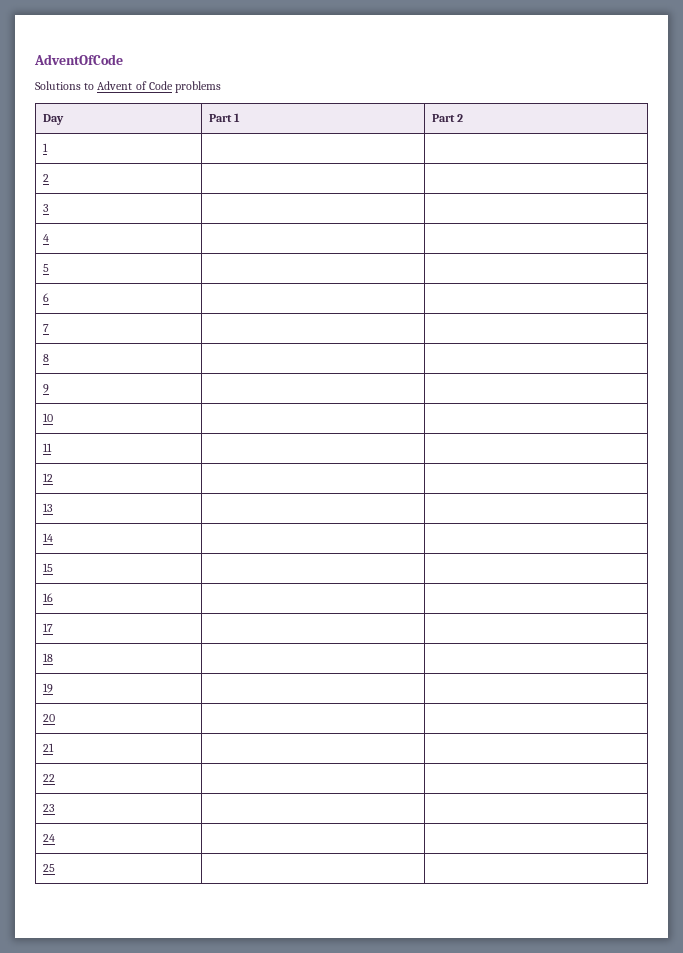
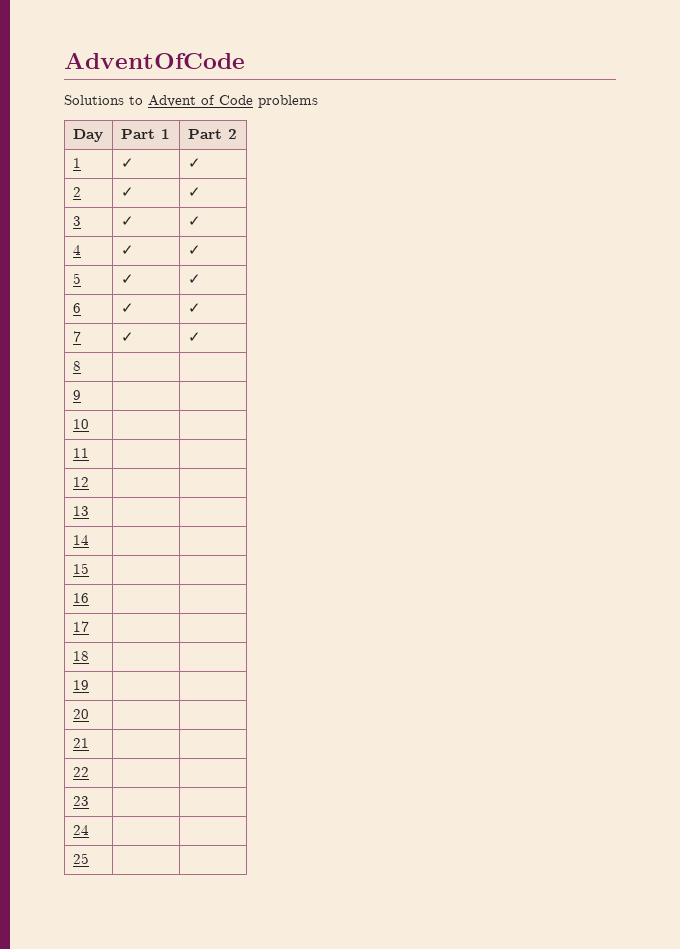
- 1 | |
+ 1 | ✓ | ✓
- 2 | |
+ 2 | ✓ | ✓
- 3 | |
+ 3 | ✓ | ✓
- 4 | |
+ 4 | ✓ | ✓
- 5 | |
+ 5 | ✓ | ✓
- 6 | |
+ 6 | ✓ | ✓
- 7 | |
+ 7 | ✓ | ✓

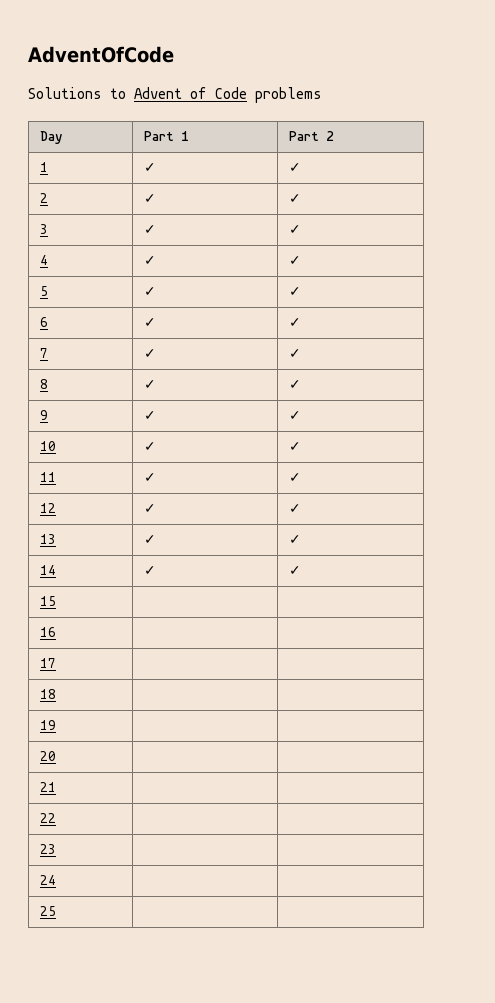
- 8 | |
+ 8 | ✓ | ✓
- 9 | |
+ 9 | ✓ | ✓
- 10 | |
+ 10 | ✓ | ✓
- 11 | |
+ 11 | ✓ | ✓
- 12 | |
+ 12 | ✓ | ✓
- 13 | |
+ 13 | ✓ | ✓
- 14 | |
+ 14 | ✓ | ✓

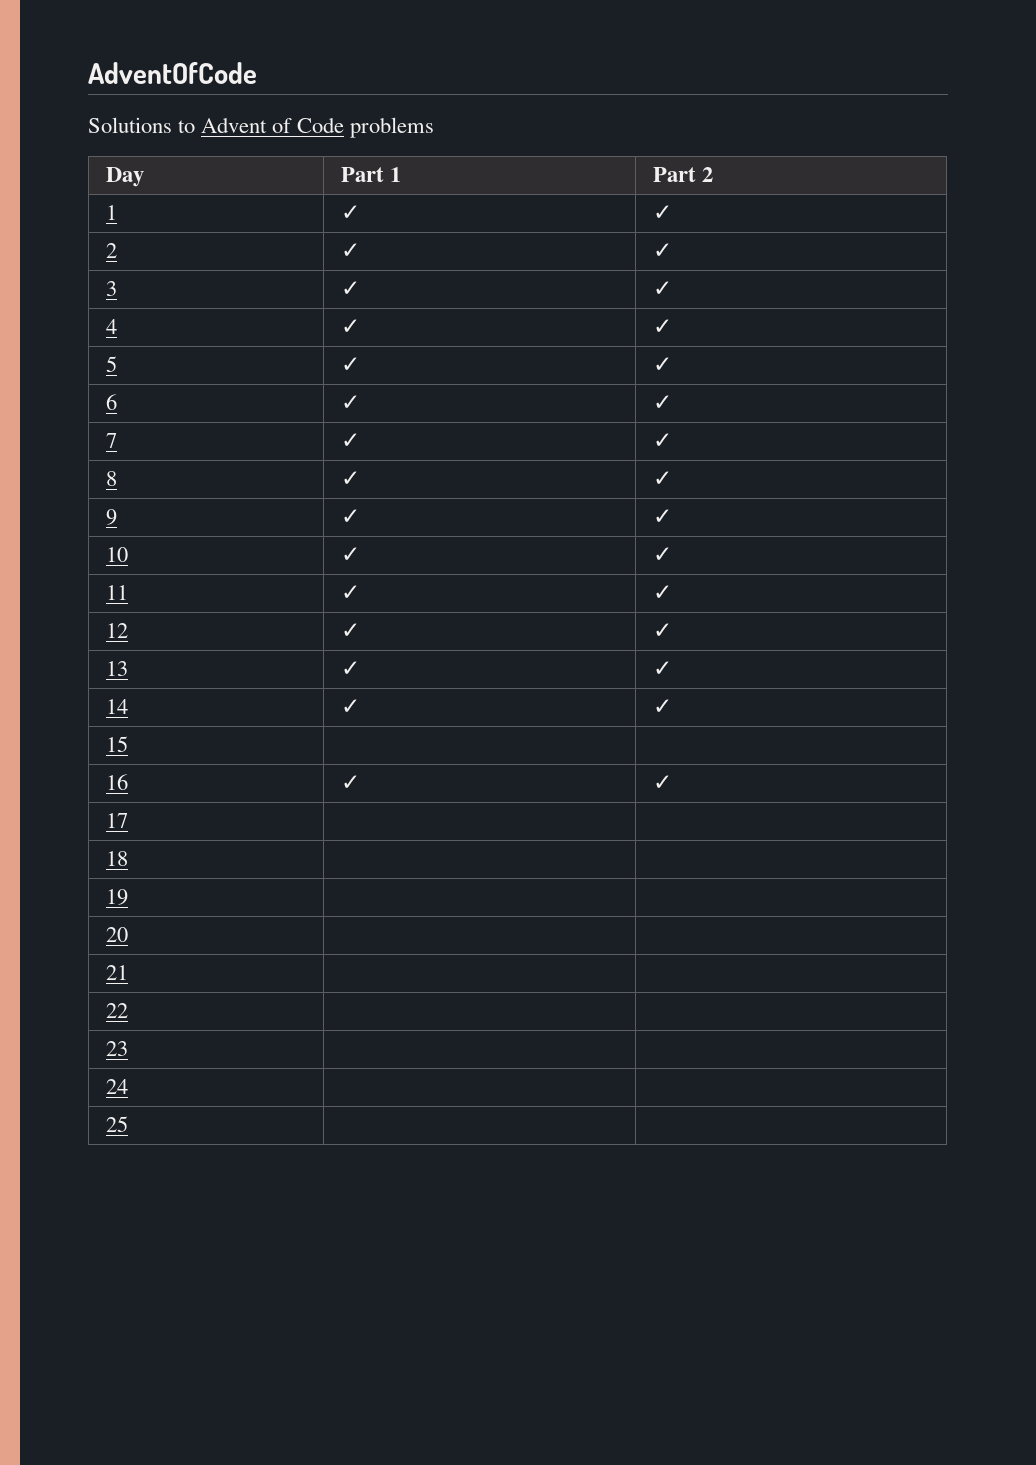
- 16 | |
+ 16 | ✓ | ✓

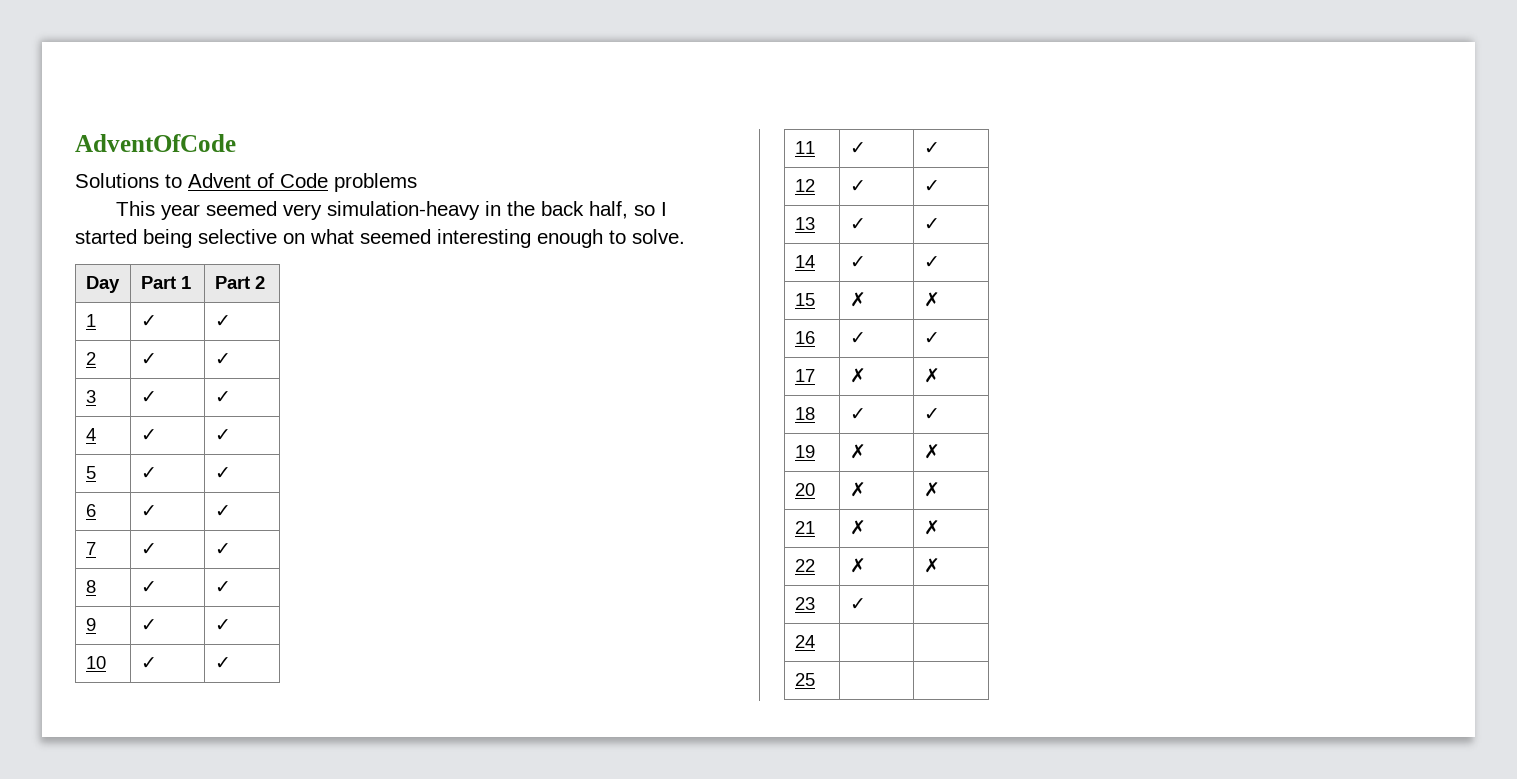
+ This year seemed very simulation-heavy in the back half, so I started being selective on what seemed interesting enough to solve.
- 15 | |
+ 15 | ✗ | ✗
- 17 | |
+ 17 | ✗ | ✗
- 18 | |
+ 18 | ✓ | ✓
- 19 | |
+ 19 | ✗ | ✗
- 20 | |
+ 20 | ✗ | ✗
- 21 | |
+ 21 | ✗ | ✗
- 22 | |
+ 22 | ✗ | ✗
- 23 | |
+ 23 | ✓ |

